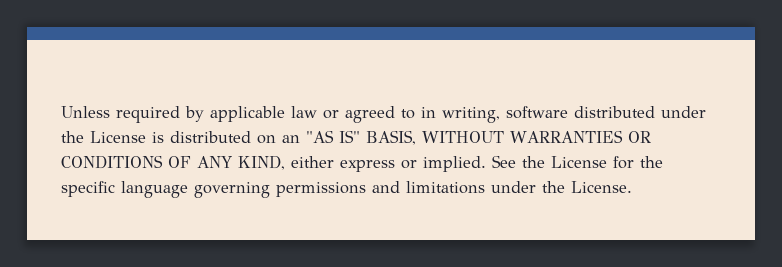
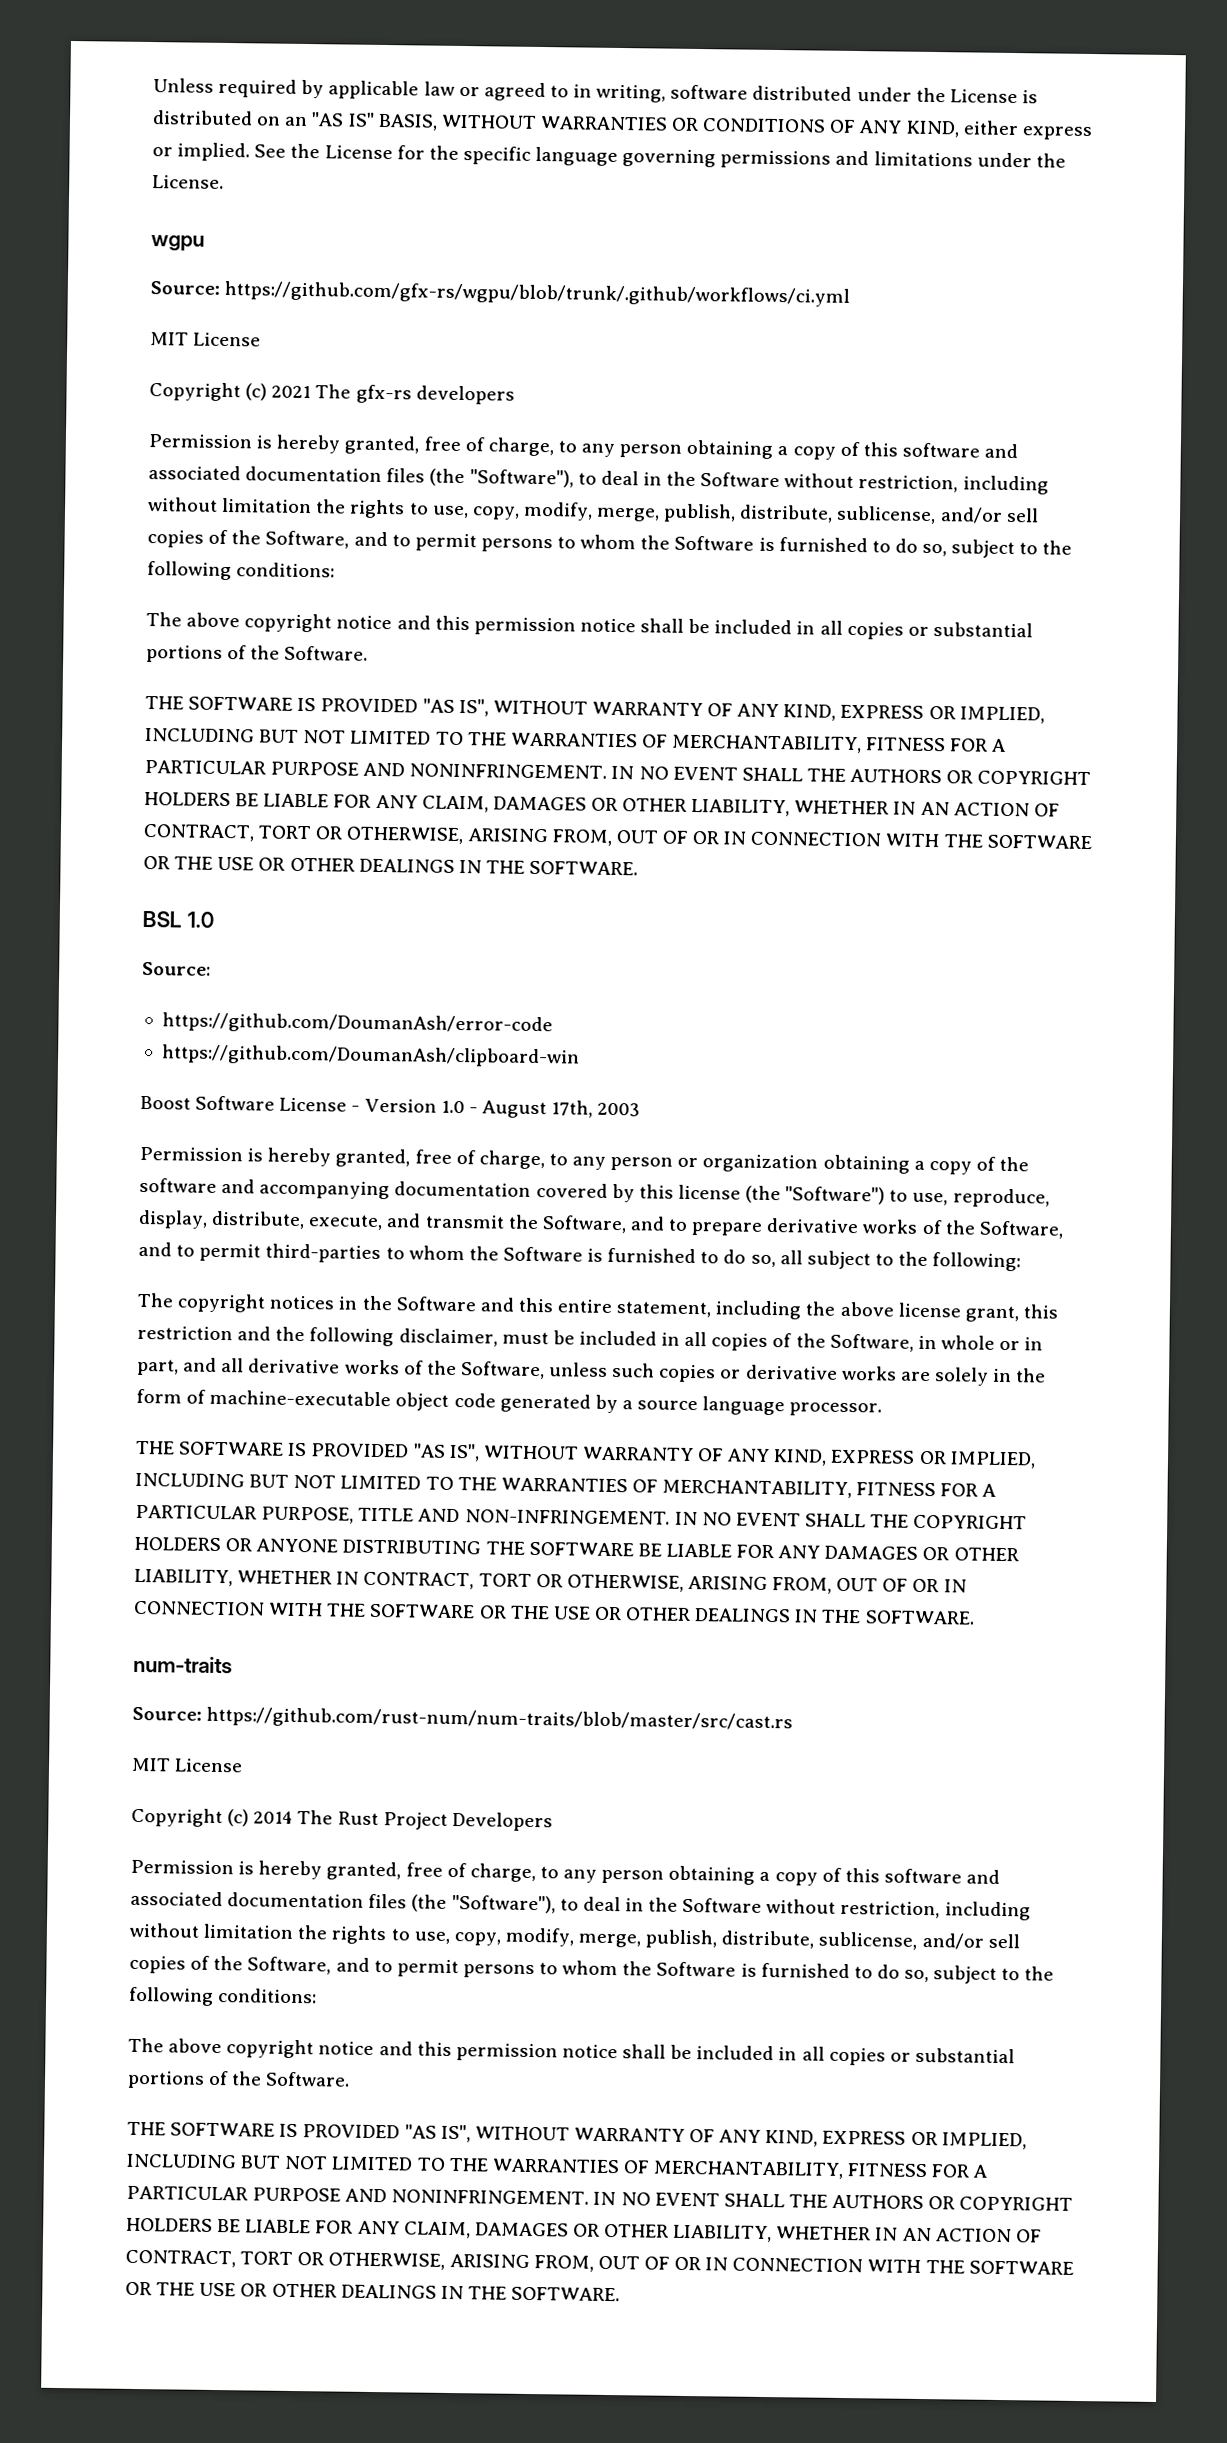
+ wgpu
+ Source: https://github.com/gfx-rs/wgpu/blob/trunk/.github/workflows/ci.yml
+ MIT License
+ Copyright (c) 2021 The gfx-rs developers
+ Permission is hereby granted, free of charge, to any person obtaining a copy of this software and associated documentation files (the "Software"), to deal in the Software without restriction, including without limitation the rights to use, copy, modify, merge, publish, distribute, sublicense, and/or sell copies of the Software, and to permit persons to whom the Software is furnished to do so, subject to the following conditions:
+ The above copyright notice and this permission notice shall be included in all copies or substantial portions of the Software.
+ THE SOFTWARE IS PROVIDED "AS IS", WITHOUT WARRANTY OF ANY KIND, EXPRESS OR IMPLIED, INCLUDING BUT NOT LIMITED TO THE WARRANTIES OF MERCHANTABILITY, FITNESS FOR A PARTICULAR PURPOSE AND NONINFRINGEMENT. IN NO EVENT SHALL THE AUTHORS OR COPYRIGHT HOLDERS BE LIABLE FOR ANY CLAIM, DAMAGES OR OTHER LIABILITY, WHETHER IN AN ACTION OF CONTRACT, TORT OR OTHERWISE, ARISING FROM, OUT OF OR IN CONNECTION WITH THE SOFTWARE OR THE USE OR OTHER DEALINGS IN THE SOFTWARE.
+ BSL 1.0
+ Source:
+ https://github.com/DoumanAsh/error-code
+ https://github.com/DoumanAsh/clipboard-win
+ Boost Software License - Version 1.0 - August 17th, 2003
+ Permission is hereby granted, free of charge, to any person or organization obtaining a copy of the software and accompanying documentation covered by this license (the "Software") to use, reproduce, display, distribute, execute, and transmit the Software, and to prepare derivative works of the Software, and to permit third-parties to whom the Software is furnished to do so, all subject to the following:
+ The copyright notices in the Software and this entire statement, including the above license grant, this restriction and the following disclaimer, must be included in all copies of the Software, in whole or in part, and all derivative works of the Software, unless such copies or derivative works are solely in the form of machine-executable object code generated by a source language processor.
+ THE SOFTWARE IS PROVIDED "AS IS", WITHOUT WARRANTY OF ANY KIND, EXPRESS OR IMPLIED, INCLUDING BUT NOT LIMITED TO THE WARRANTIES OF MERCHANTABILITY, FITNESS FOR A PARTICULAR PURPOSE, TITLE AND NON-INFRINGEMENT. IN NO EVENT SHALL THE COPYRIGHT HOLDERS OR ANYONE DISTRIBUTING THE SOFTWARE BE LIABLE FOR ANY DAMAGES OR OTHER LIABILITY, WHETHER IN CONTRACT, TORT OR OTHERWISE, ARISING FROM, OUT OF OR IN CONNECTION WITH THE SOFTWARE OR THE USE OR OTHER DEALINGS IN THE SOFTWARE.
+ num-traits
+ Source: https://github.com/rust-num/num-traits/blob/master/src/cast.rs
+ MIT License
+ Copyright (c) 2014 The Rust Project Developers
+ Permission is hereby granted, free of charge, to any person obtaining a copy of this software and associated documentation files (the "Software"), to deal in the Software without restriction, including without limitation the rights to use, copy, modify, merge, publish, distribute, sublicense, and/or sell copies of the Software, and to permit persons to whom the Software is furnished to do so, subject to the following conditions:
+ The above copyright notice and this permission notice shall be included in all copies or substantial portions of the Software.
+ THE SOFTWARE IS PROVIDED "AS IS", WITHOUT WARRANTY OF ANY KIND, EXPRESS OR IMPLIED, INCLUDING BUT NOT LIMITED TO THE WARRANTIES OF MERCHANTABILITY, FITNESS FOR A PARTICULAR PURPOSE AND NONINFRINGEMENT. IN NO EVENT SHALL THE AUTHORS OR COPYRIGHT HOLDERS BE LIABLE FOR ANY CLAIM, DAMAGES OR OTHER LIABILITY, WHETHER IN AN ACTION OF CONTRACT, TORT OR OTHERWISE, ARISING FROM, OUT OF OR IN CONNECTION WITH THE SOFTWARE OR THE USE OR OTHER DEALINGS IN THE SOFTWARE.

